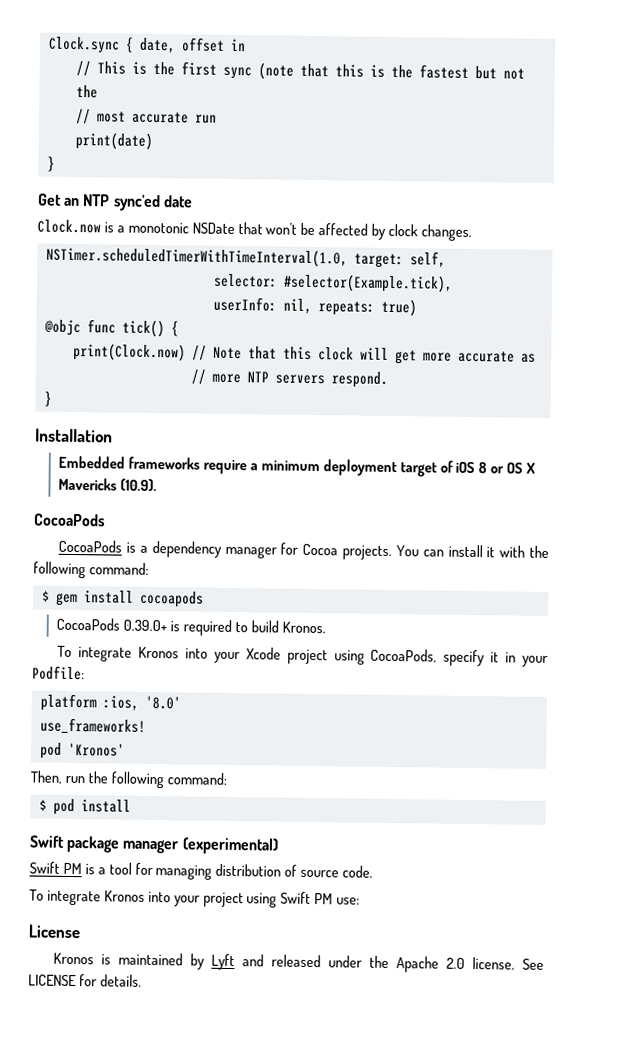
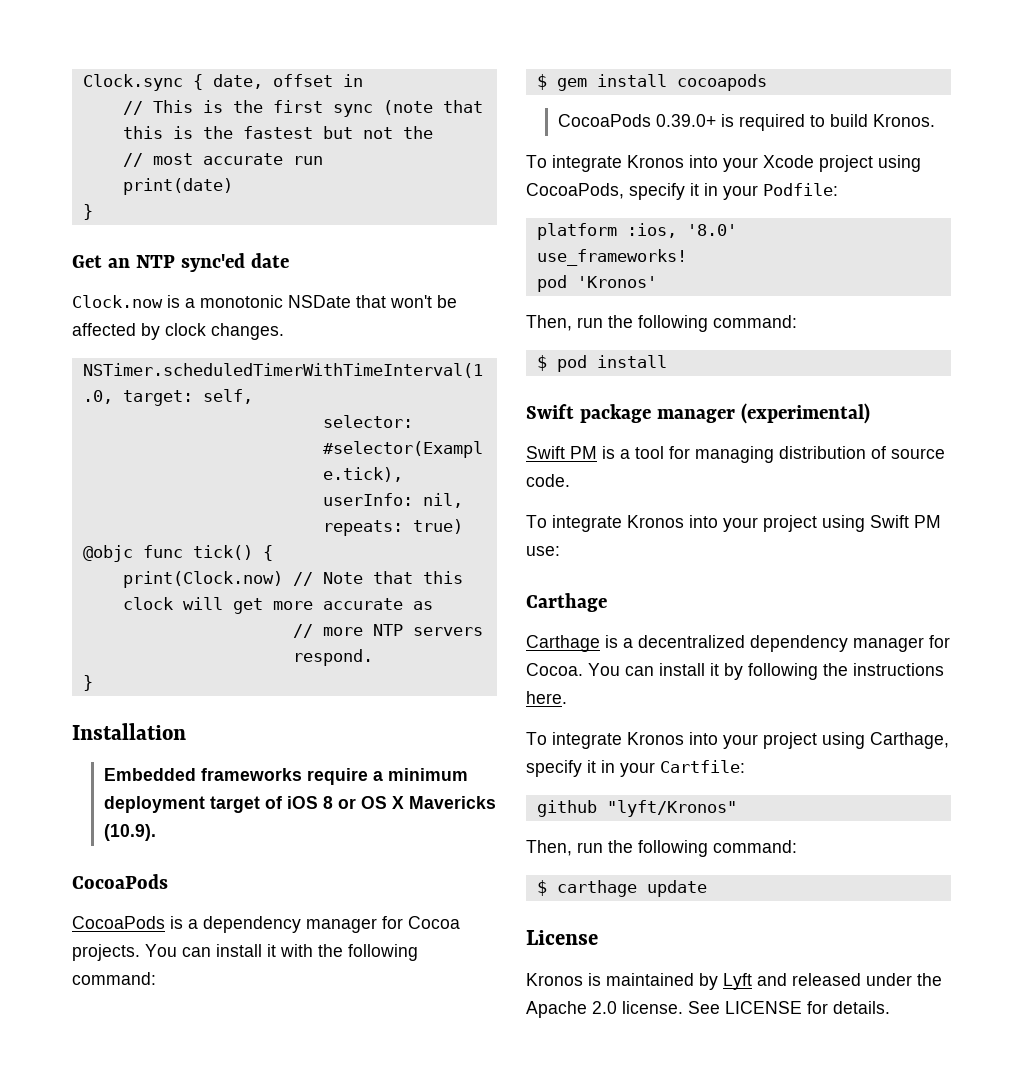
  To integrate Kronos into your project using Swift PM use:
+ Carthage
+ Carthage is a decentralized dependency manager for Cocoa. You can install it by following the instructions here.
+ To integrate Kronos into your project using Carthage, specify it in your Cartfile:
+ github "lyft/Kronos"
+ Then, run the following command:
+ $ carthage update

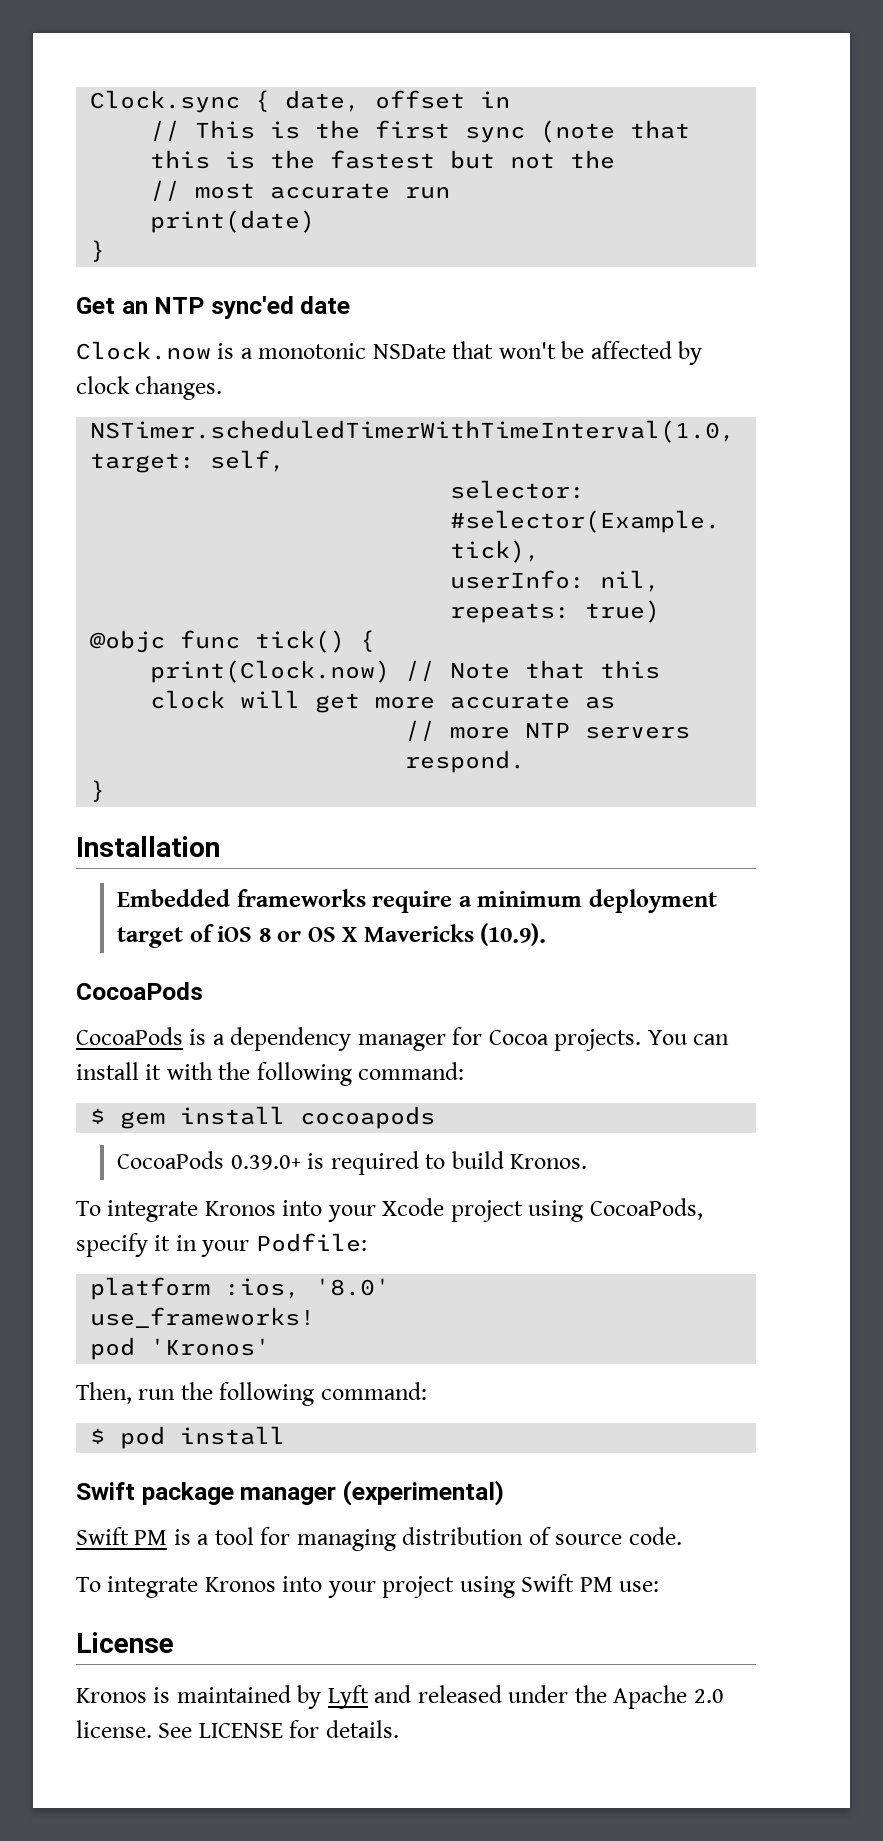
  To integrate Kronos into your project using Swift PM use:
- Carthage
- Carthage is a decentralized dependency manager for Cocoa. You can install it by following the instructions here.
- To integrate Kronos into your project using Carthage, specify it in your Cartfile:
- github "lyft/Kronos"
- Then, run the following command:
- $ carthage update

